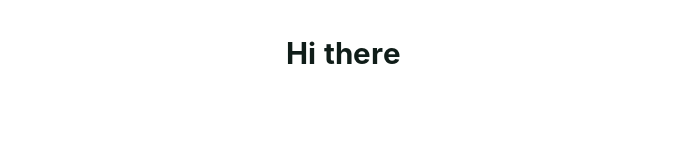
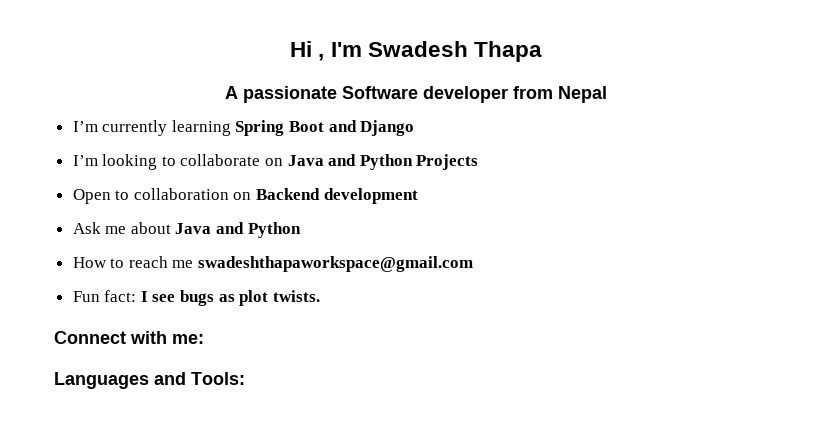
- Hi there
+ Hi , I'm Swadesh Thapa
+ A passionate Software developer from Nepal
+ I’m currently learning Spring Boot and Django
+ I’m looking to collaborate on Java and Python Projects
+ Open to collaboration on Backend development
+ Ask me about Java and Python
+ How to reach me swadeshthapaworkspace@gmail.com
+ Fun fact: I see bugs as plot twists.
+ Connect with me:
+ Languages and Tools:

